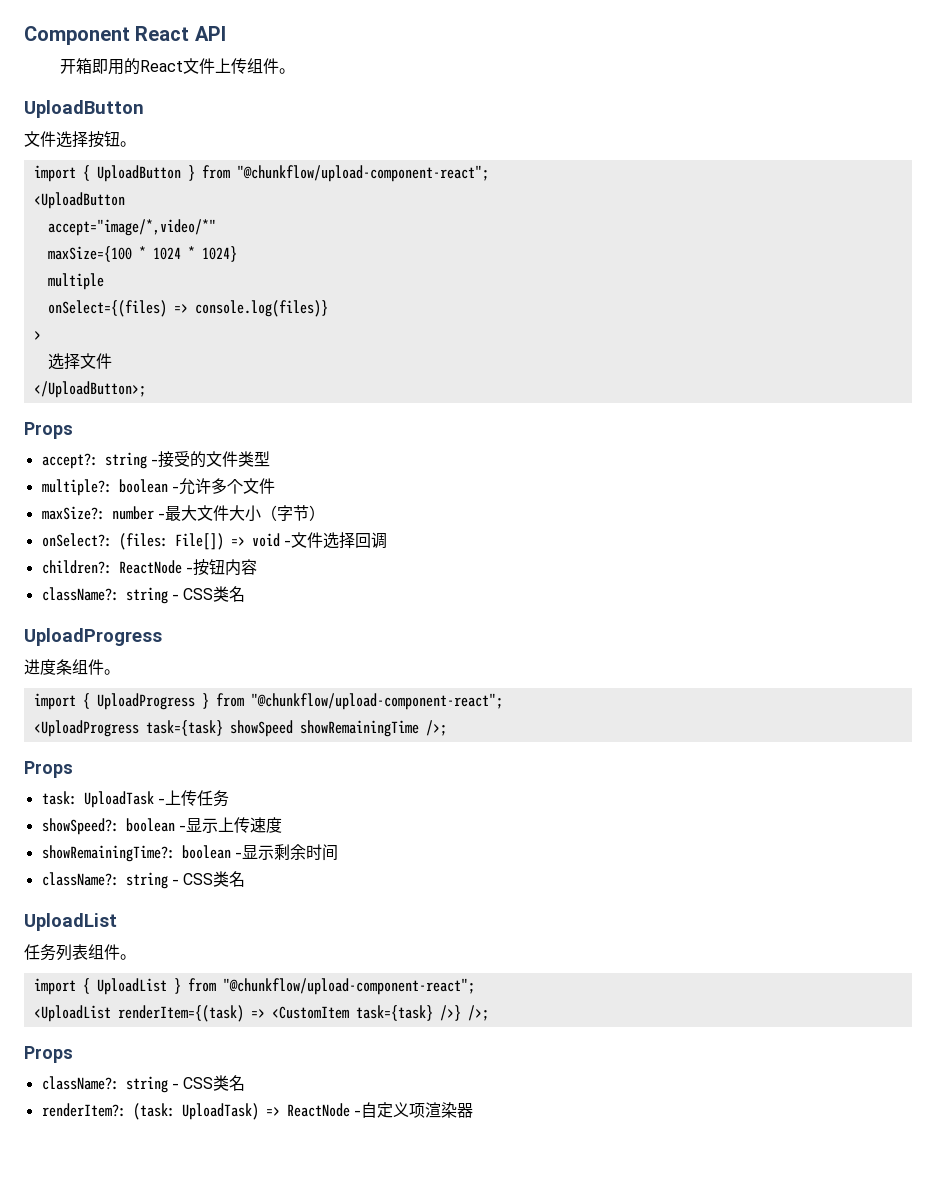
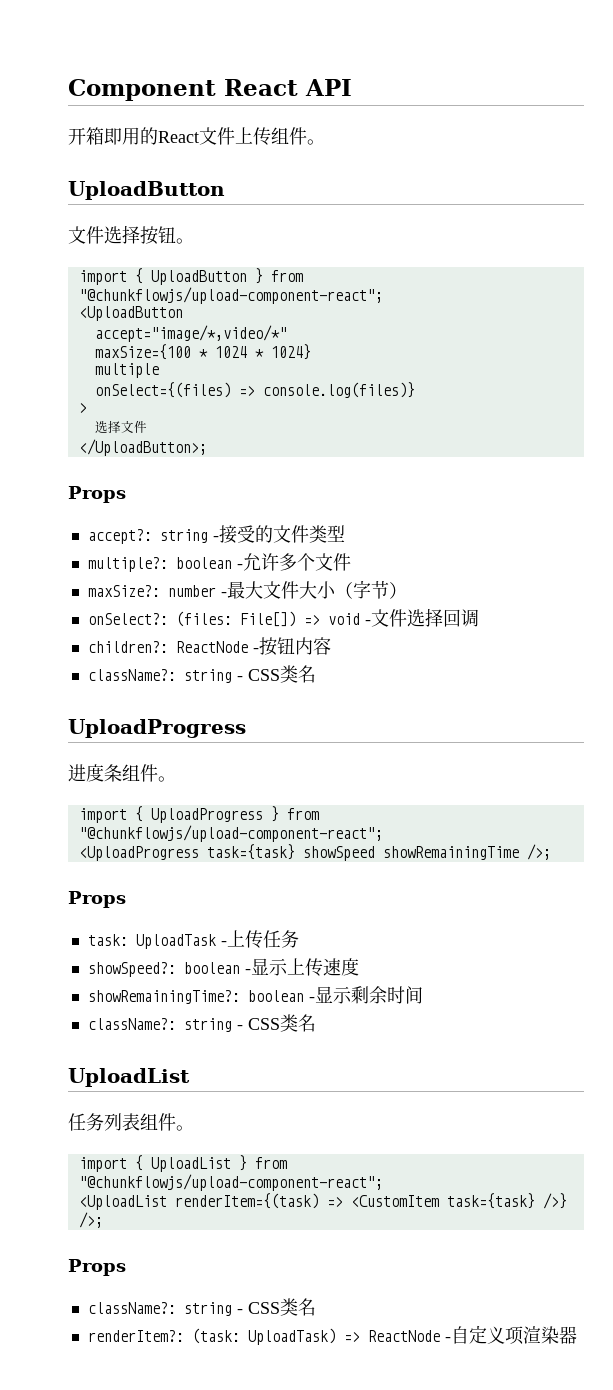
- import { UploadButton } from "@chunkflow/upload-component-react";
+ import { UploadButton } from "@chunkflowjs/upload-component-react";
- import { UploadProgress } from "@chunkflow/upload-component-react";
+ import { UploadProgress } from "@chunkflowjs/upload-component-react";
- import { UploadList } from "@chunkflow/upload-component-react";
+ import { UploadList } from "@chunkflowjs/upload-component-react";

